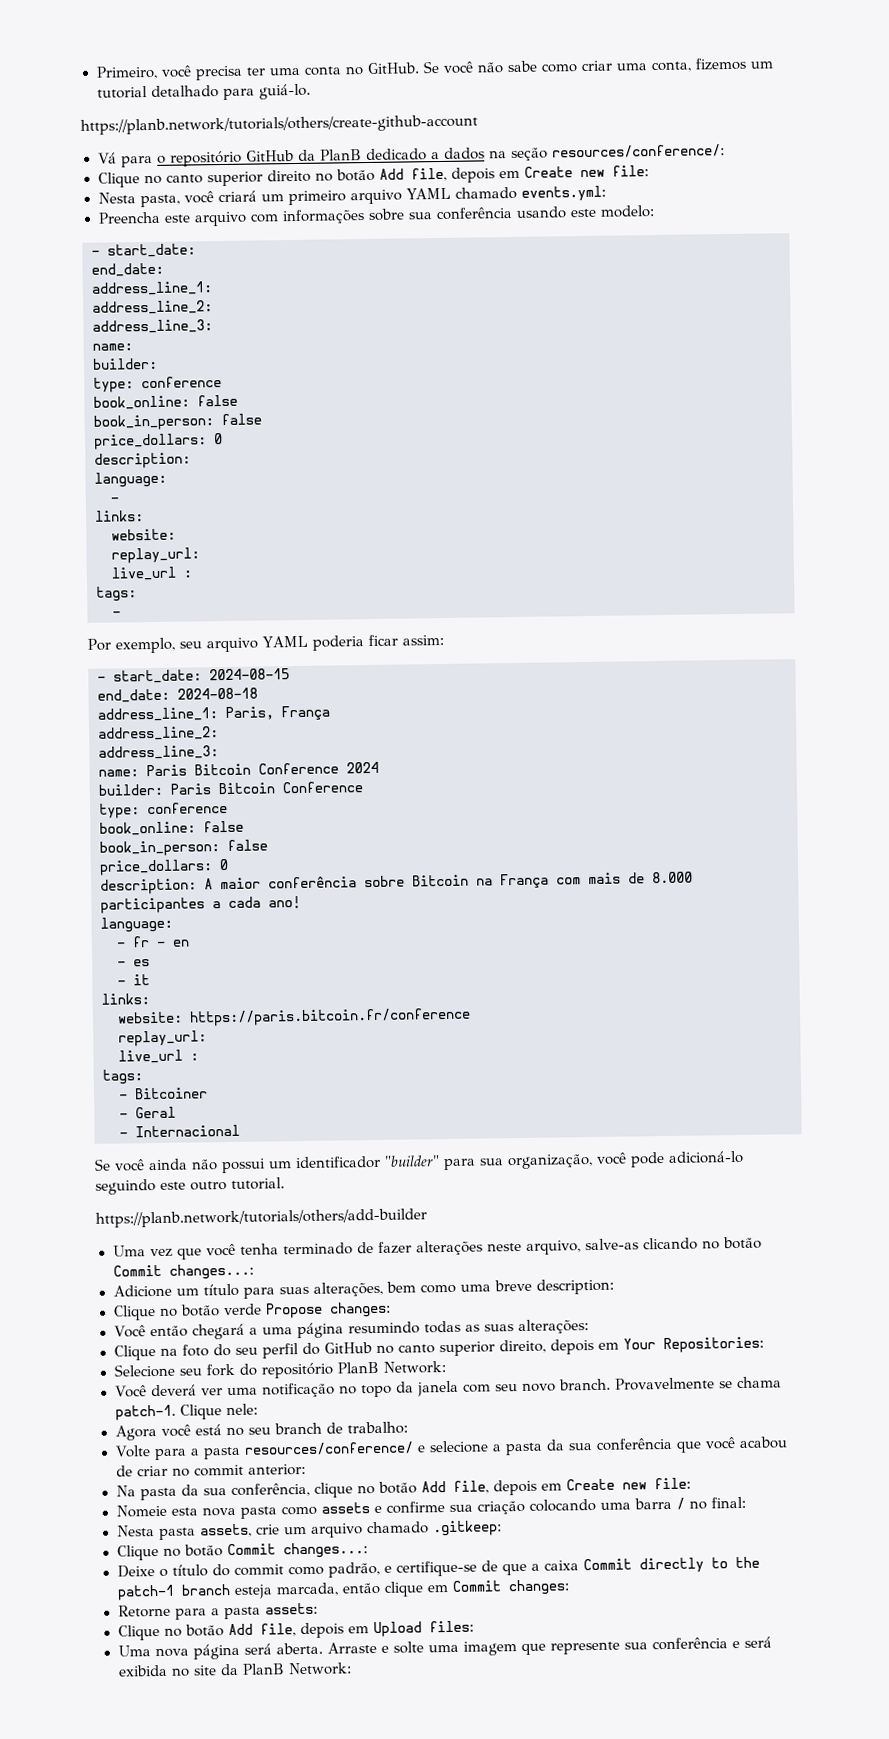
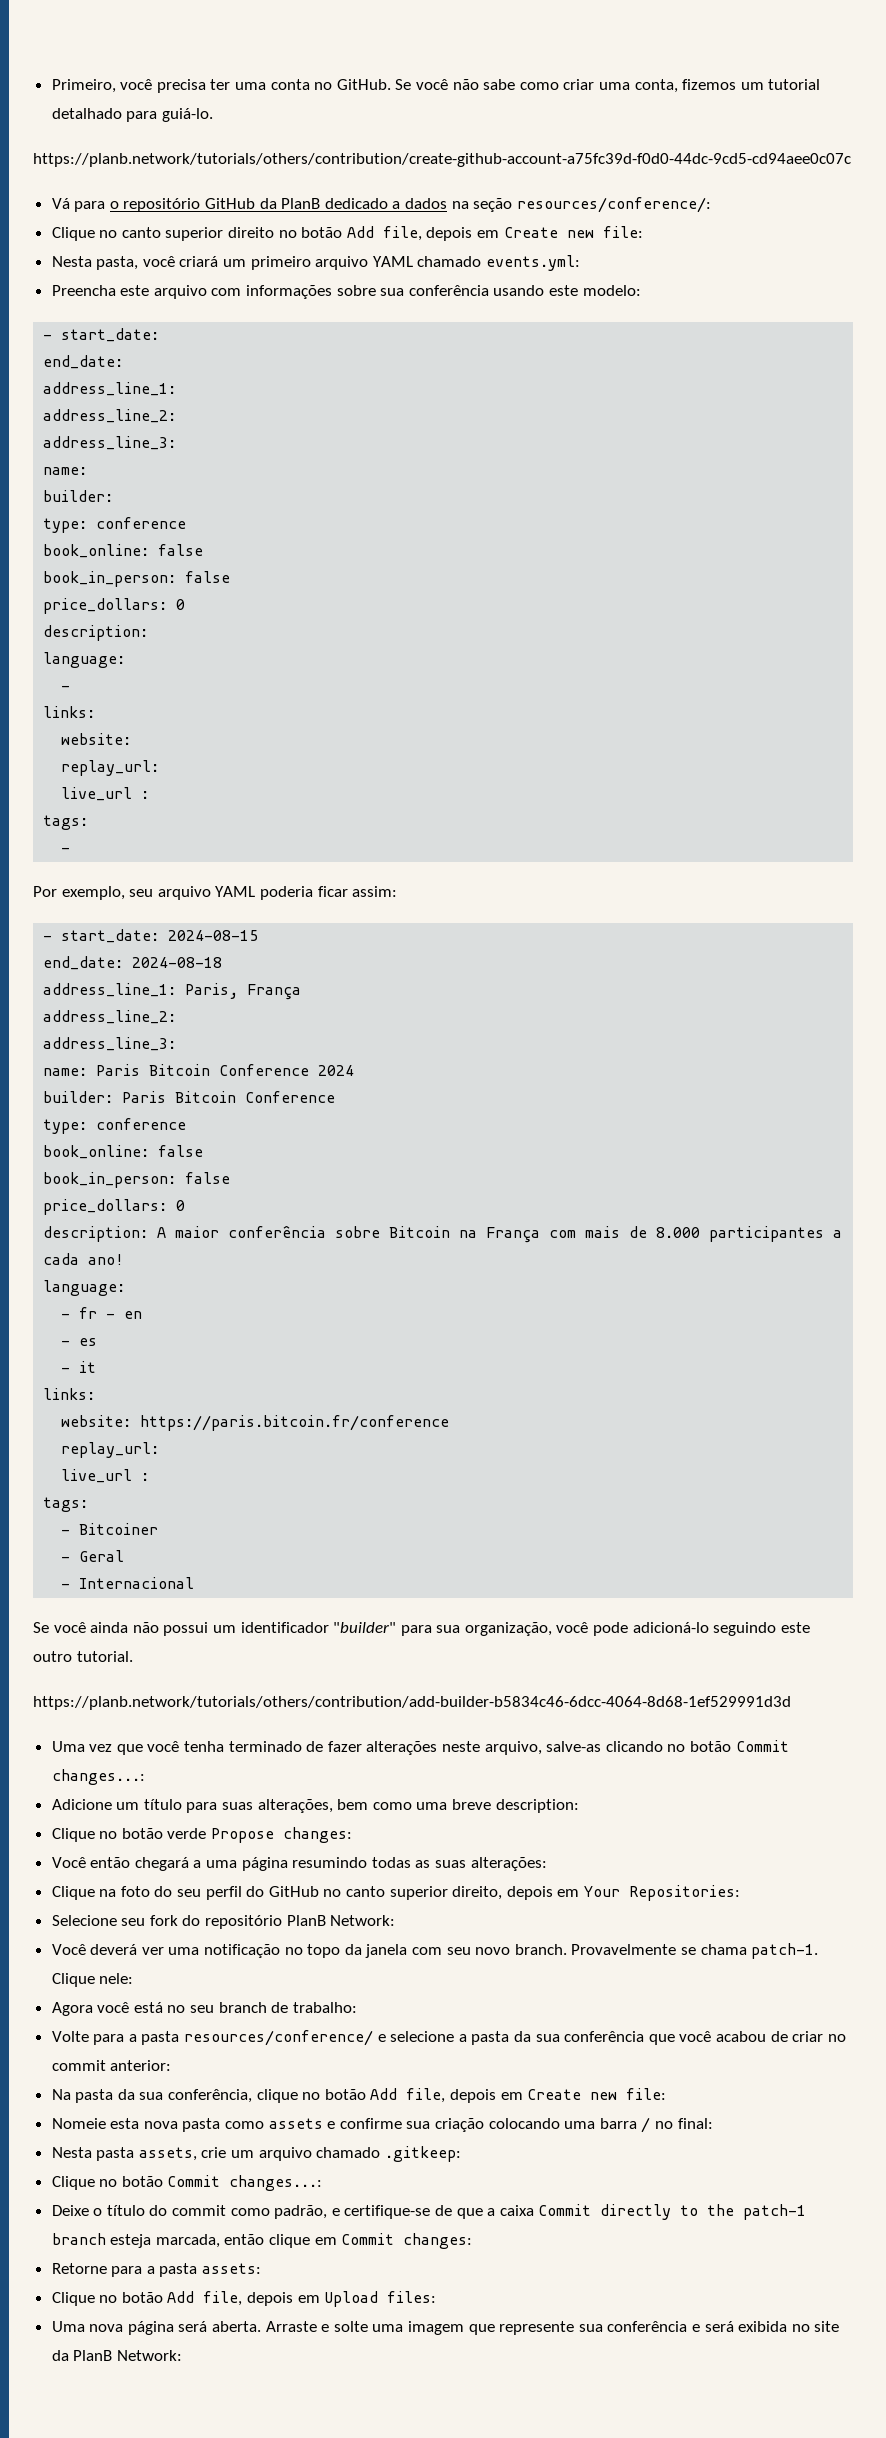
- https://planb.network/tutorials/others/create-github-account
+ https://planb.network/tutorials/others/contribution/create-github-account-a75fc39d-f0d0-44dc-9cd5-cd94aee0c07c
- https://planb.network/tutorials/others/add-builder
+ https://planb.network/tutorials/others/contribution/add-builder-b5834c46-6dcc-4064-8d68-1ef529991d3d

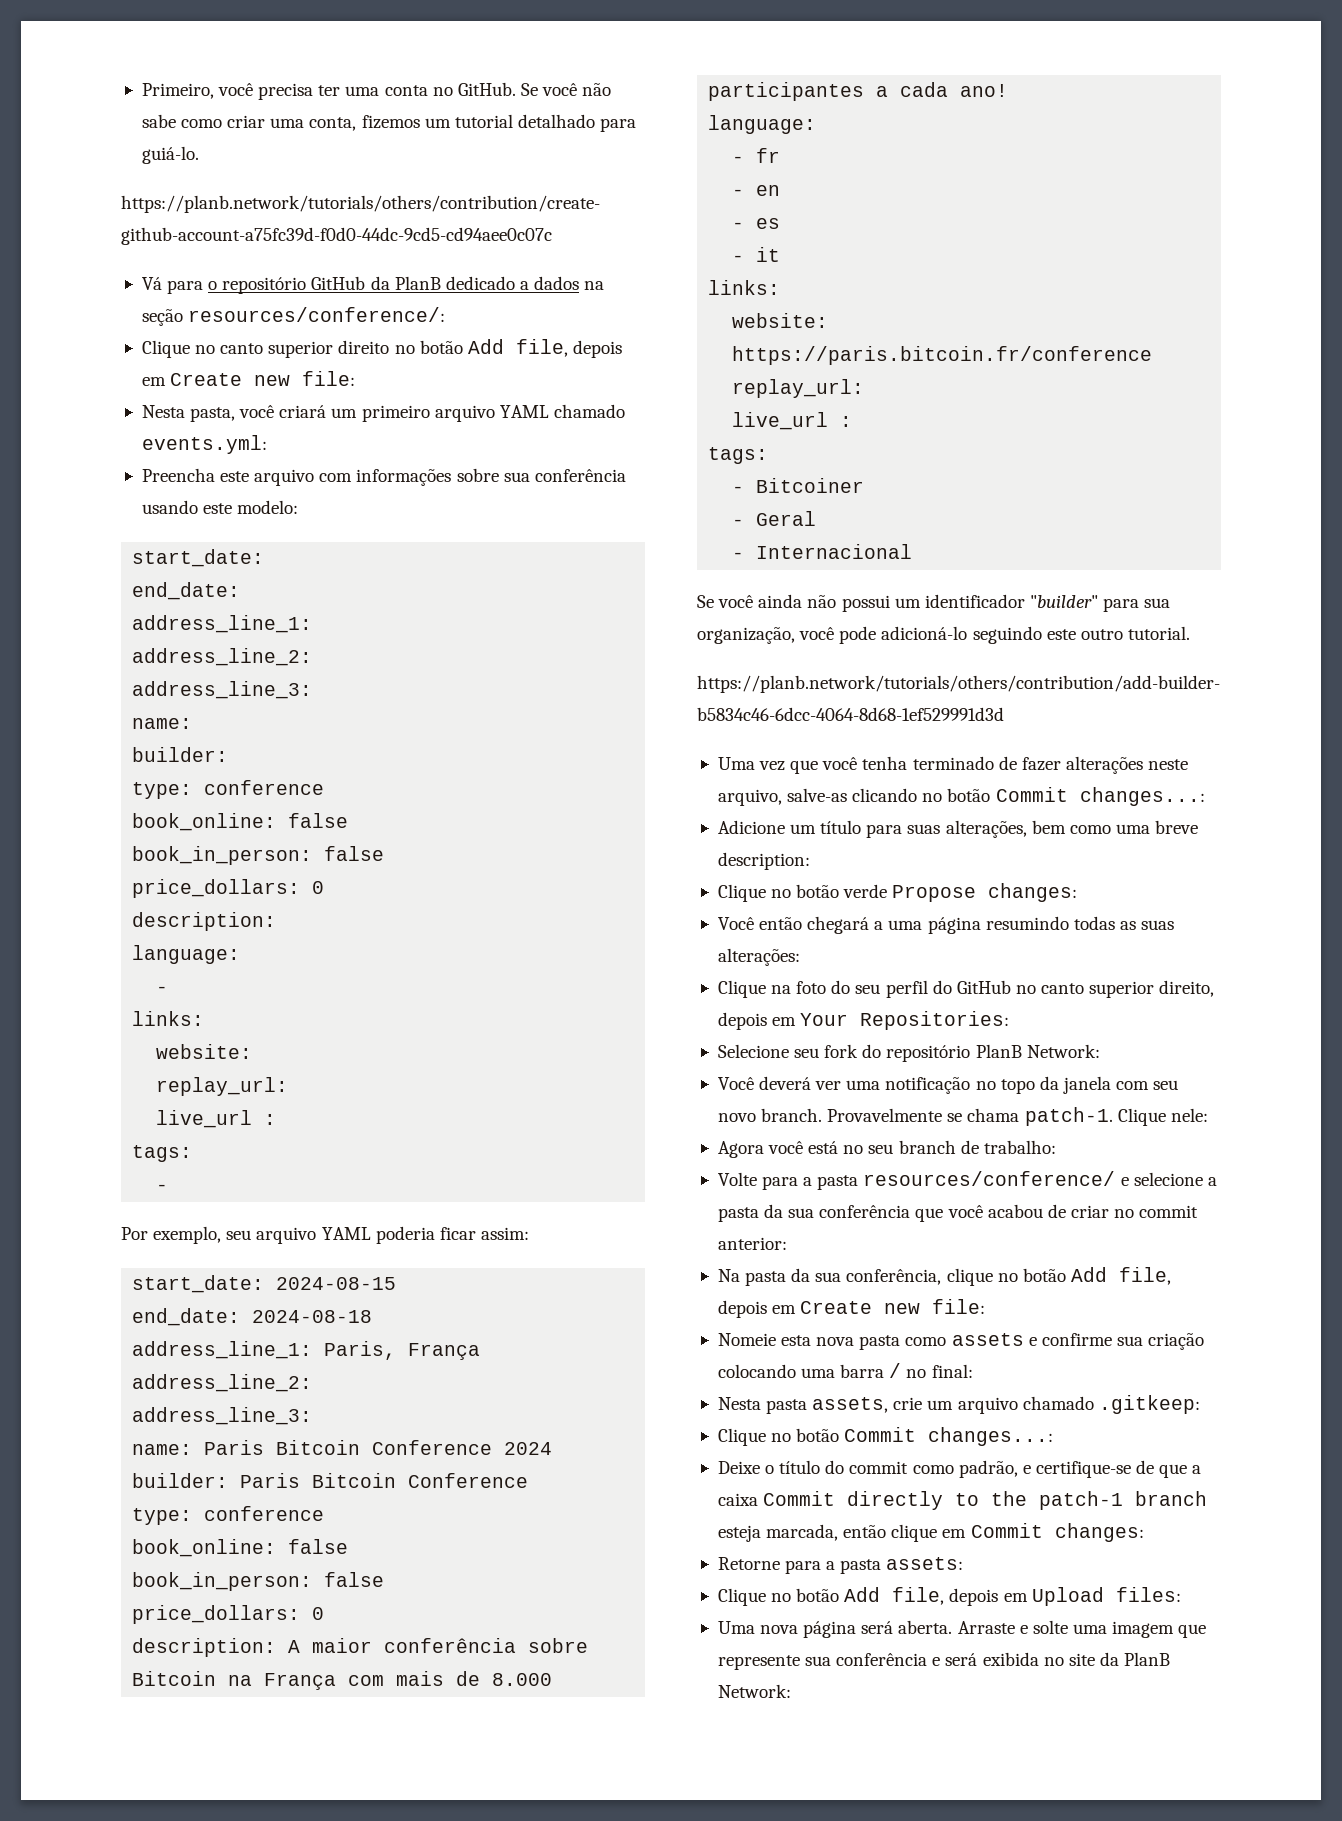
  Preencha este arquivo com informações sobre sua conferência usando este modelo:
- - start_date:
+ start_date:
- - start_date: 2024-08-15
+ start_date: 2024-08-15
- - fr - en
+ - fr
+ - en

